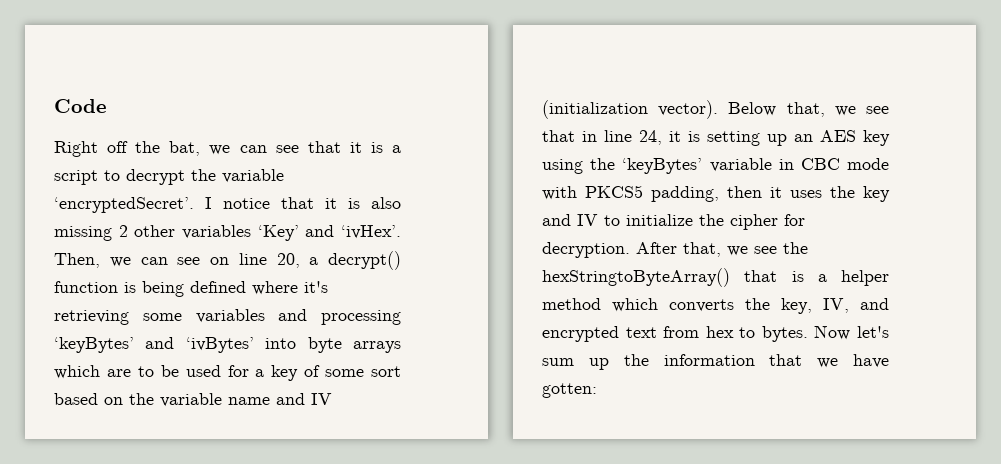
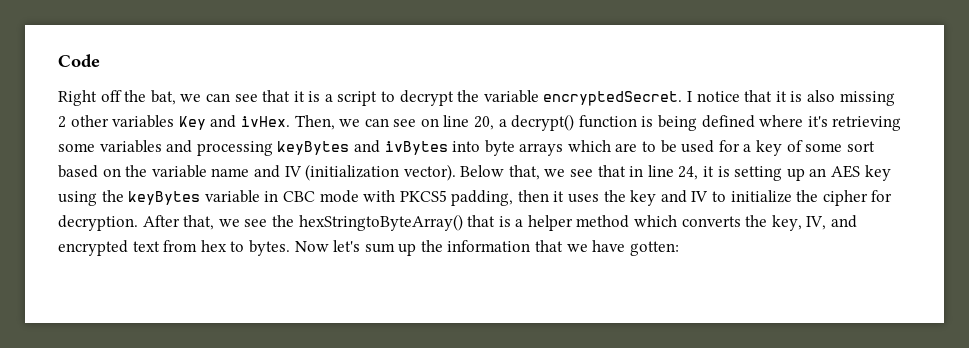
- Right off the bat, we can see that it is a script to decrypt the variable ‘encryptedSecret’.
+ Right off the bat, we can see that it is a script to decrypt the variable encryptedSecret.
- I notice that it is also missing 2 other variables ‘Key’ and ‘ivHex’.
+ I notice that it is also missing 2 other variables Key and ivHex.
- Then, we can see on line 20, a decrypt() function is being defined where it's retrieving some variables and processing ‘keyBytes’ and ‘ivBytes’ into byte arrays which are to be used for a key of some sort based on the variable name and IV (initialization vector).
+ Then, we can see on line 20, a decrypt() function is being defined where it's retrieving some variables and processing keyBytes and ivBytes into byte arrays which are to be used for a key of some sort based on the variable name and IV (initialization vector).
- Below that, we see that in line 24, it is setting up an AES key using the ‘keyBytes’ variable in CBC mode with PKCS5 padding, then it uses the key and IV to initialize the cipher for decryption.
+ Below that, we see that in line 24, it is setting up an AES key using the keyBytes variable in CBC mode with PKCS5 padding, then it uses the key and IV to initialize the cipher for decryption.

